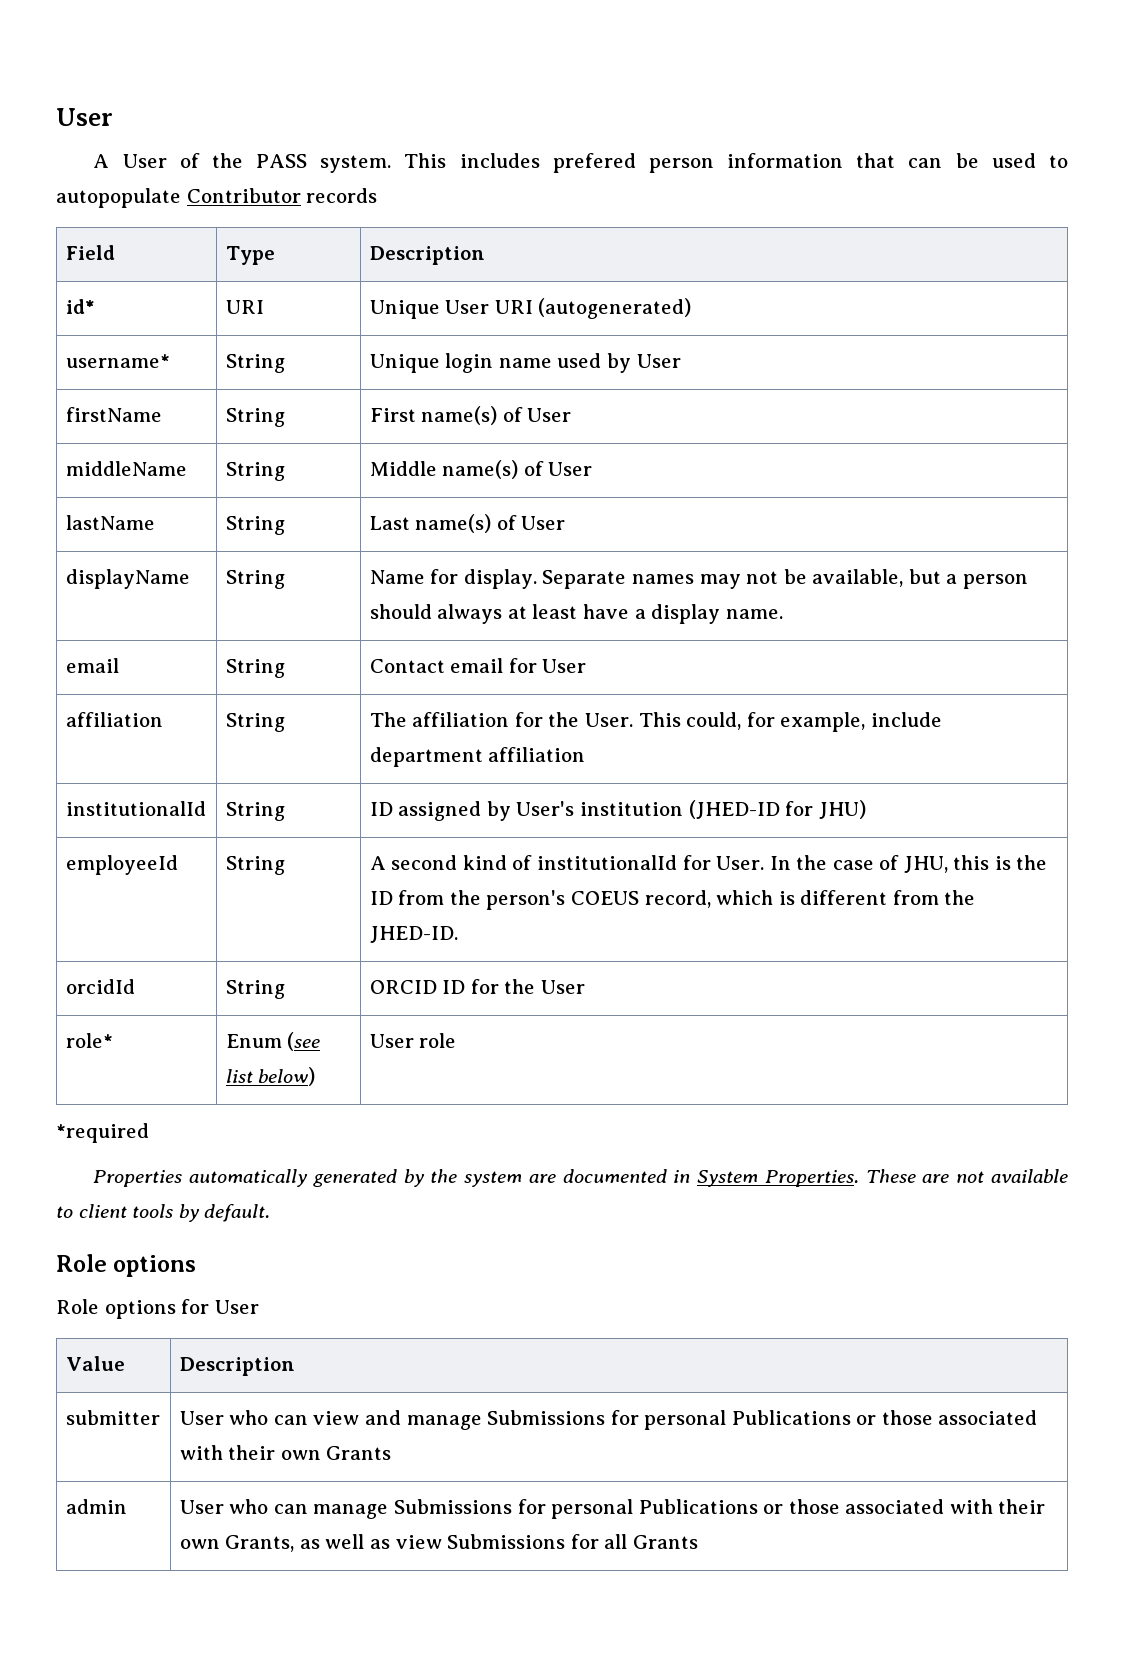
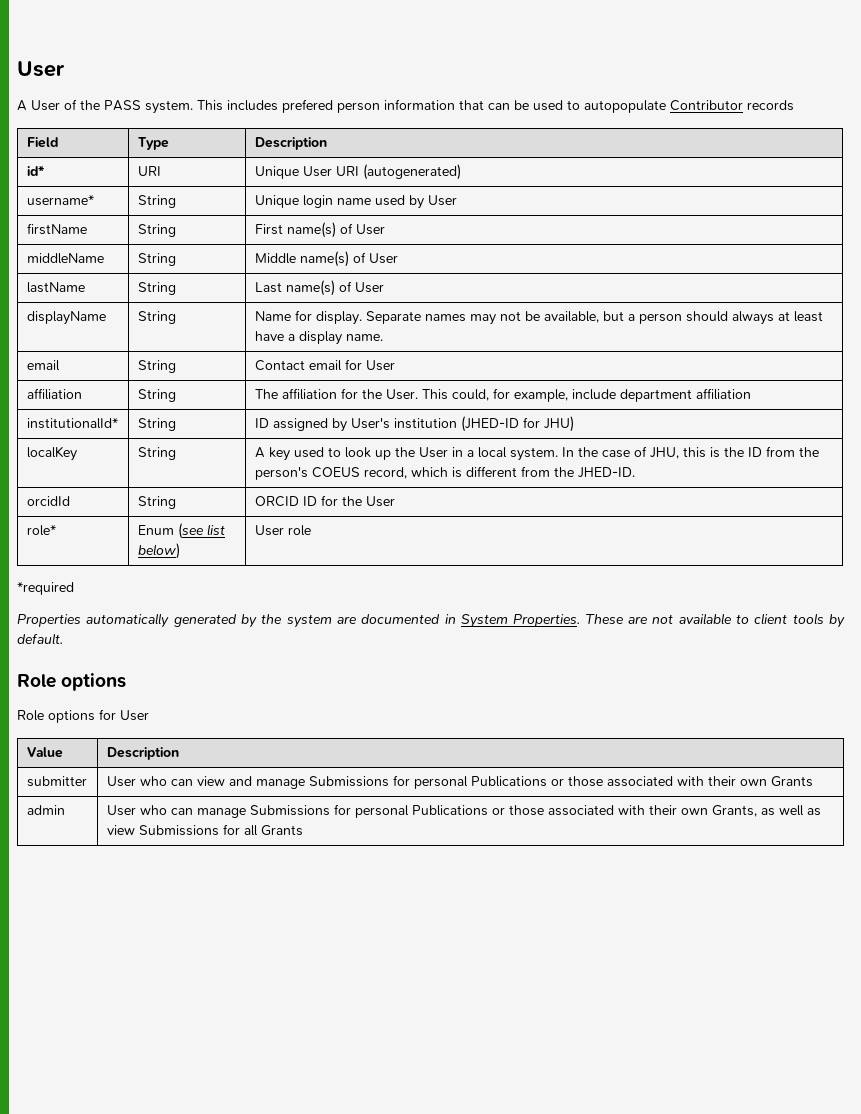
- institutionalId | String | ID assigned by User's institution (JHED-ID for JHU)
+ institutionalId* | String | ID assigned by User's institution (JHED-ID for JHU)
- employeeId | String | A second kind of institutionalId for User. In the case of JHU, this is the ID from the person's COEUS record, which is different from the JHED-ID.
+ localKey | String | A key used to look up the User in a local system. In the case of JHU, this is the ID from the person's COEUS record, which is different from the JHED-ID.

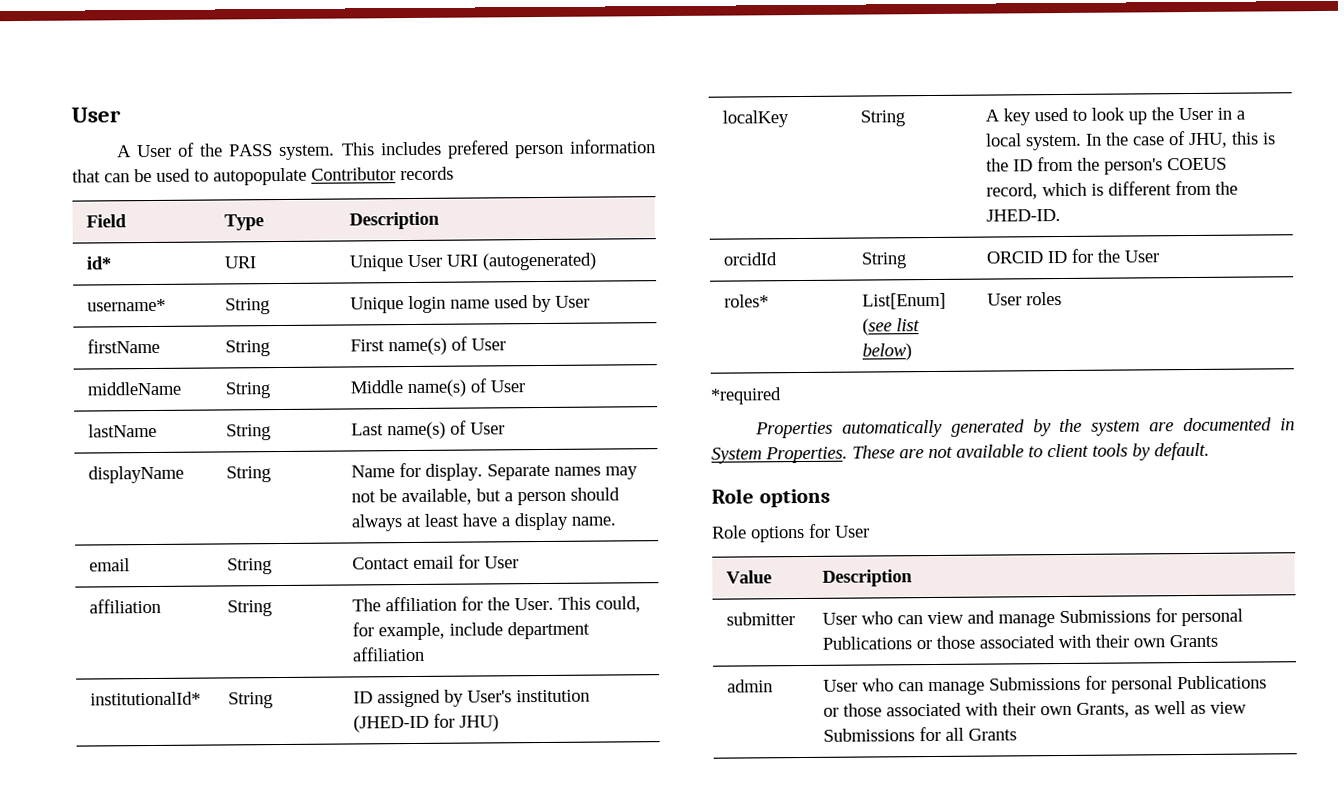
- role* | Enum (see list below) | User role
+ roles* | List[Enum] (see list below) | User roles

